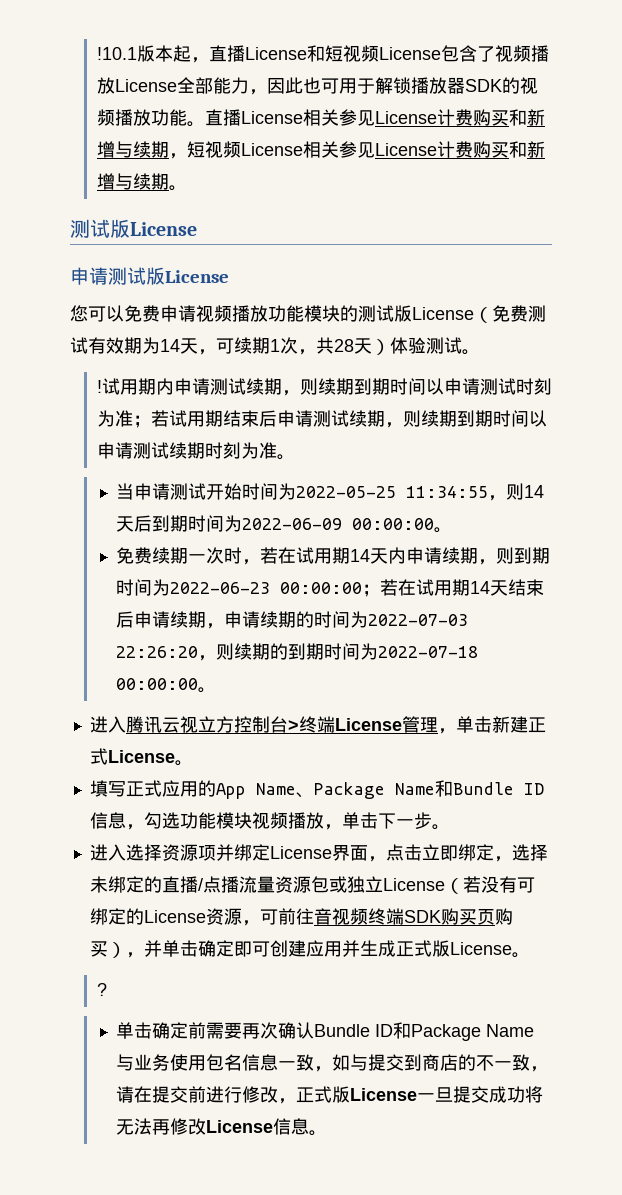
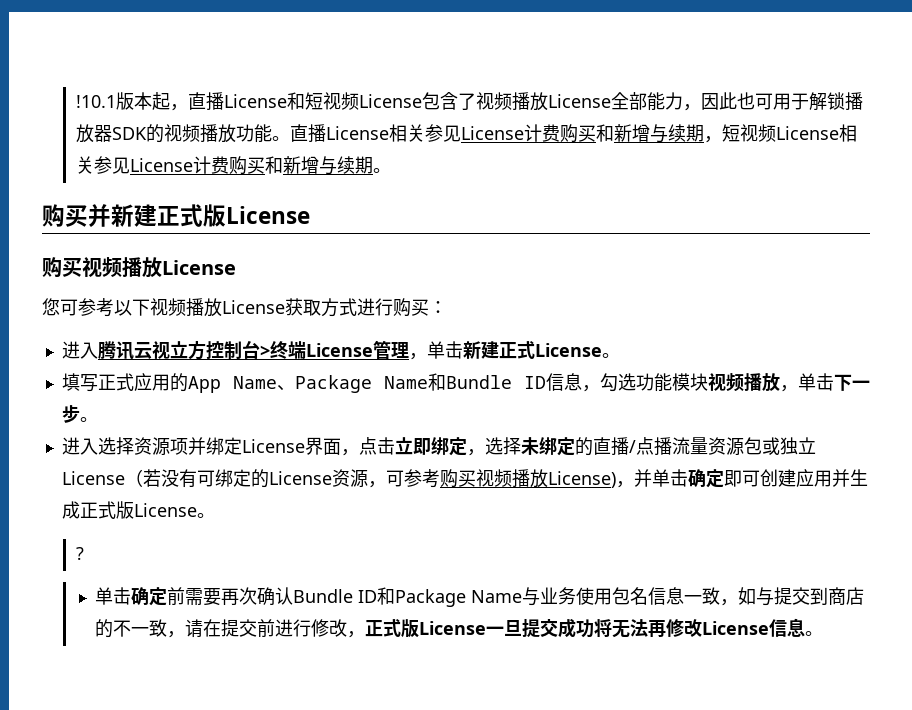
  直播License相关参见License计费购买和新增与续期，短视频License相关参见License计费购买和新增与续期。
- 测试版License
- 申请测试版License
+ 购买并新建正式版License
+ 购买视频播放License
- 您可以免费申请视频播放功能模块的测试版License（免费测试有效期为14天，可续期1次，共28天）体验测试。
- !试用期内申请测试续期，则续期到期时间以申请测试时刻为准；若试用期结束后申请测试续期，则续期到期时间以申请测试续期时刻为准。
- 当申请测试开始时间为2022-05-25 11:34:55，则14天后到期时间为2022-06-09 00:00:00。
- 免费续期一次时，若在试用期14天内申请续期，则到期时间为2022-06-23 00:00:00；若在试用期14天结束后申请续期，申请续期的时间为2022-07-03 22:26:20，则续期的到期时间为2022-07-18 00:00:00。
+ 您可参考以下视频播放License获取方式进行购买：
- 进入选择资源项并绑定License界面，点击立即绑定，选择未绑定的直播/点播流量资源包或独立License（若没有可绑定的License资源，可前往音视频终端SDK购买页购买），并单击确定即可创建应用并生成正式版License。
+ 进入选择资源项并绑定License界面，点击立即绑定，选择未绑定的直播/点播流量资源包或独立License（若没有可绑定的License资源，可参考购买视频播放License)，并单击确定即可创建应用并生成正式版License。

